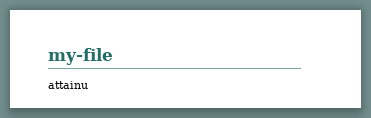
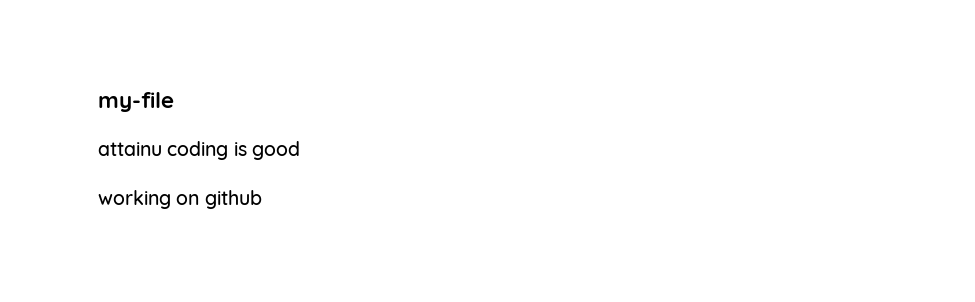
- attainu
+ attainu coding is good
+ working on github

